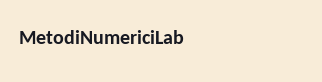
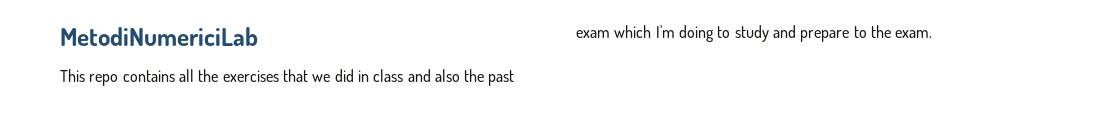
+ This repo contains all the exercises that we did in class and also the past exam which I'm doing to study and prepare to the exam.

